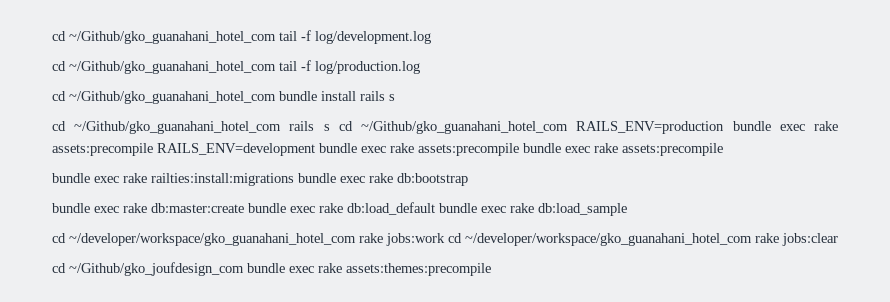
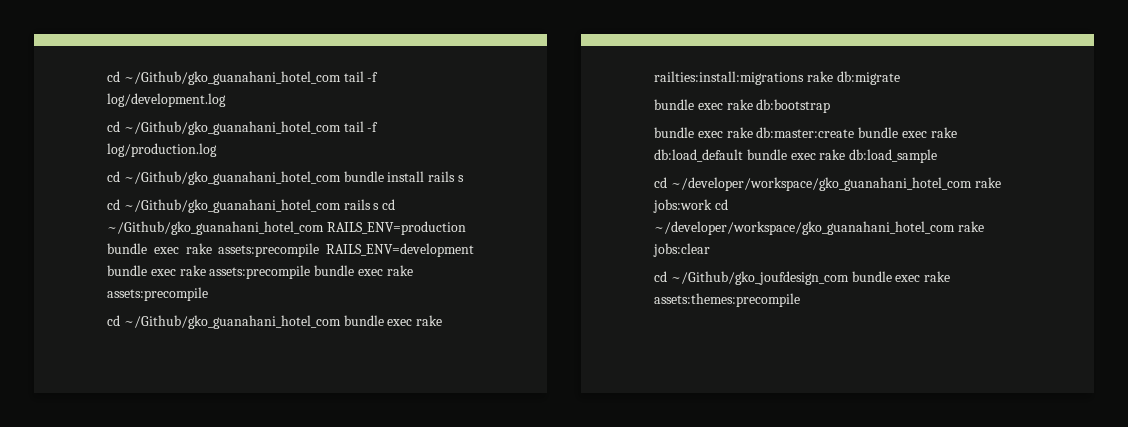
- bundle exec rake railties:install:migrations bundle exec rake db:bootstrap
+ cd ~/Github/gko_guanahani_hotel_com bundle exec rake railties:install:migrations rake db:migrate
+ bundle exec rake db:bootstrap

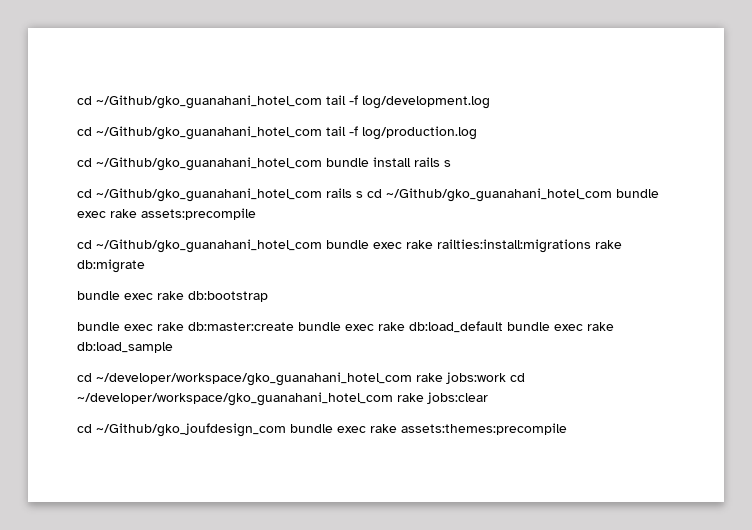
- cd ~/Github/gko_guanahani_hotel_com rails s cd ~/Github/gko_guanahani_hotel_com RAILS_ENV=production bundle exec rake assets:precompile RAILS_ENV=development bundle exec rake assets:precompile bundle exec rake assets:precompile
+ cd ~/Github/gko_guanahani_hotel_com rails s cd ~/Github/gko_guanahani_hotel_com bundle exec rake assets:precompile

